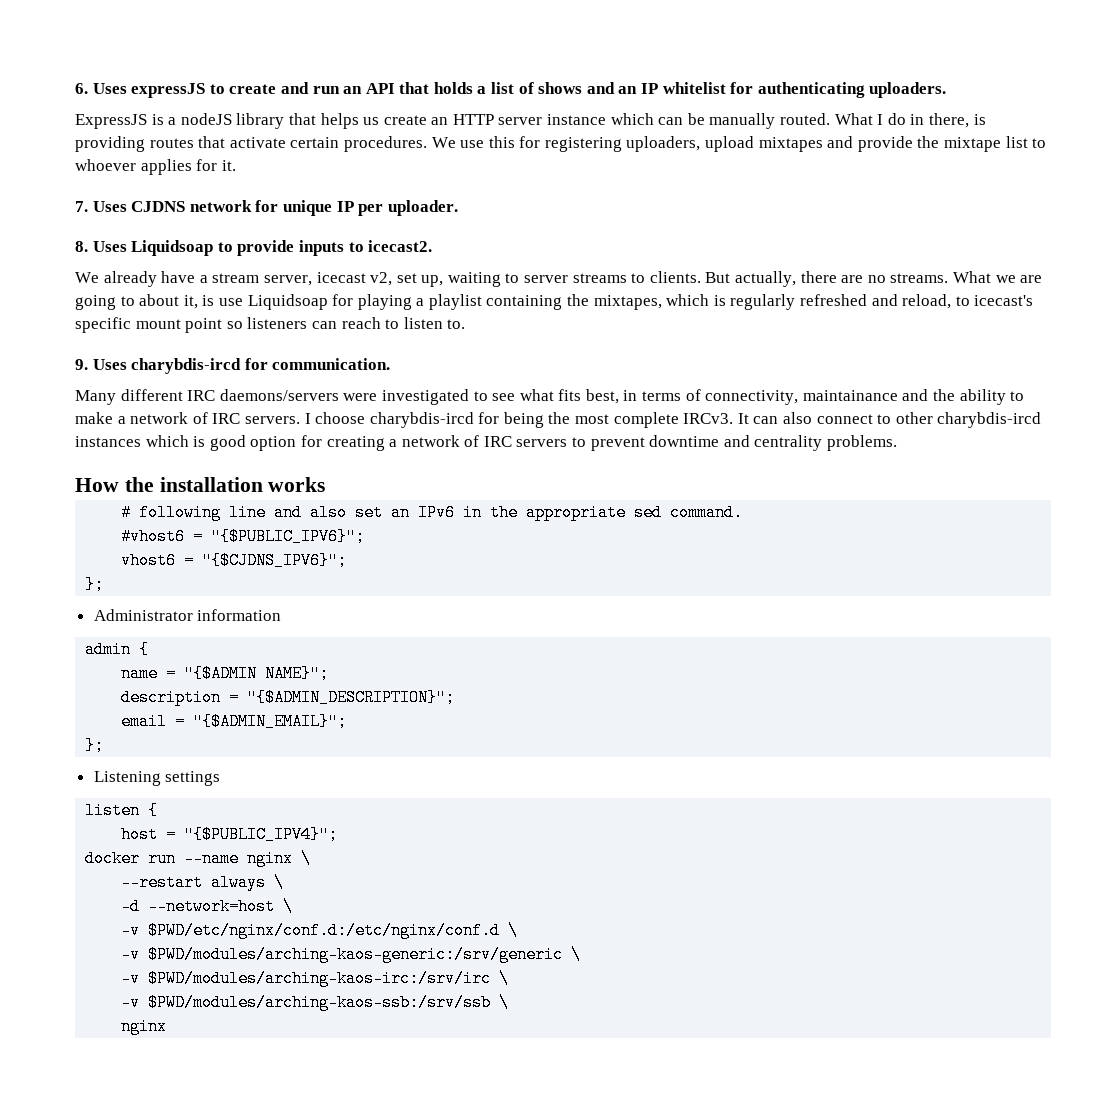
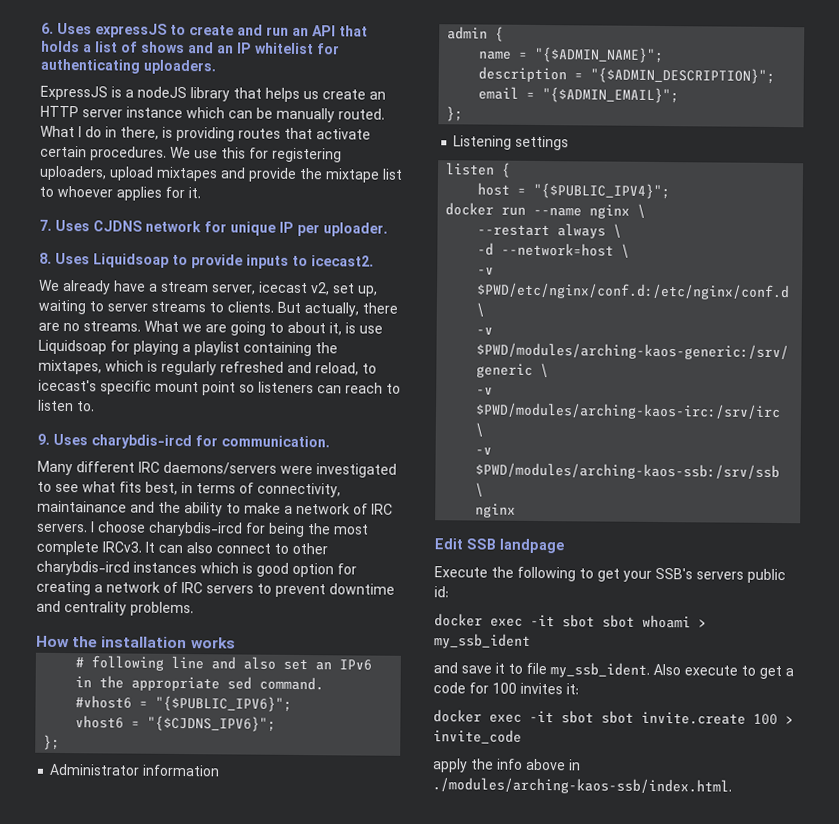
- name = "{$ADMIN NAME}";
+ name = "{$ADMIN_NAME}";
+ Edit SSB landpage
+ Execute the following to get your SSB's servers public id:
+ docker exec -it sbot sbot whoami > my_ssb_ident
+ and save it to file my_ssb_ident. Also execute to get a code for 100 invites it:
+ docker exec -it sbot sbot invite.create 100 > invite_code
+ apply the info above in ./modules/arching-kaos-ssb/index.html.

